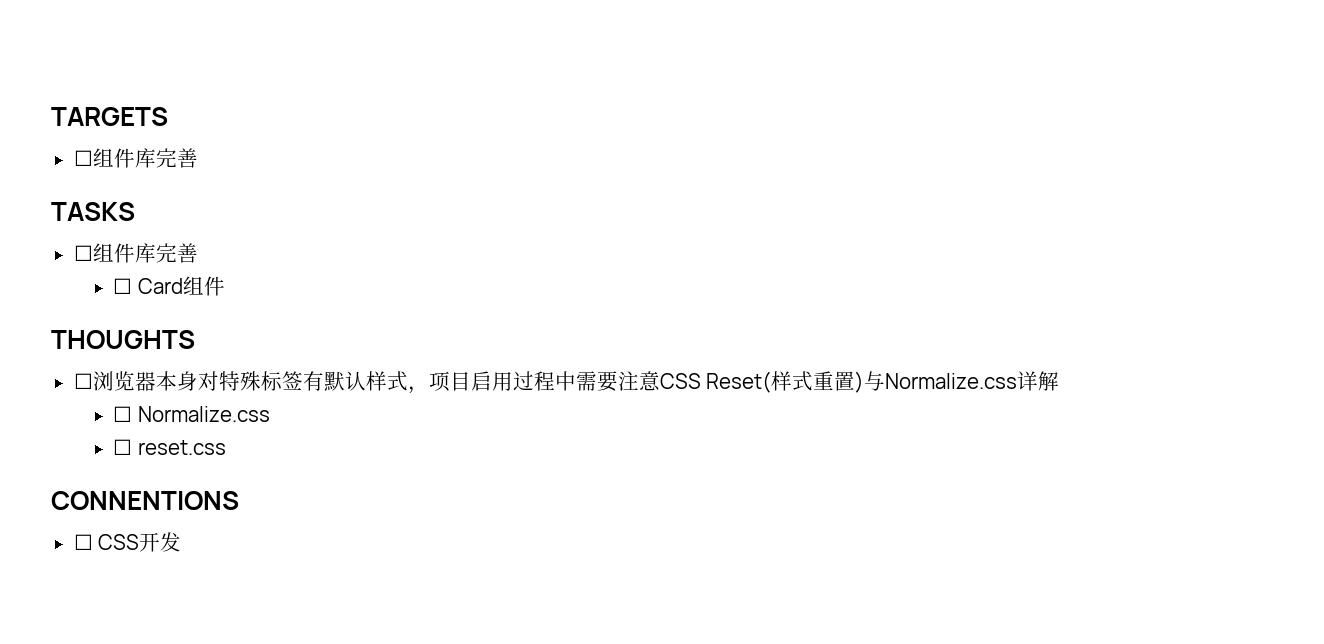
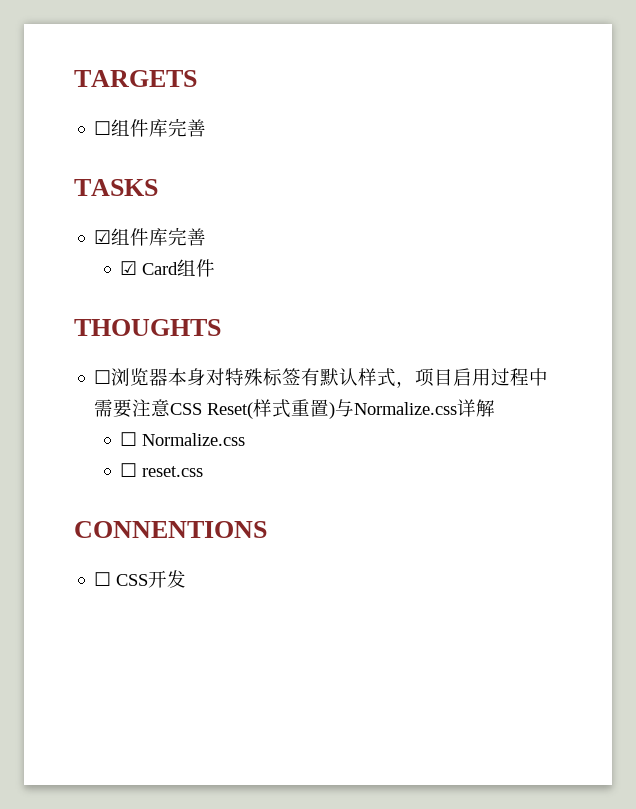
  TASKS
- ☐组件库完善
- ☐ Card组件
+ ☑组件库完善
+ ☑ Card组件

